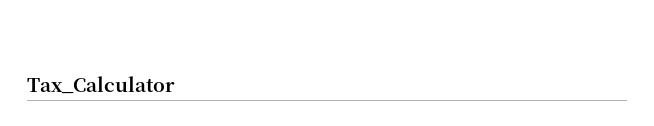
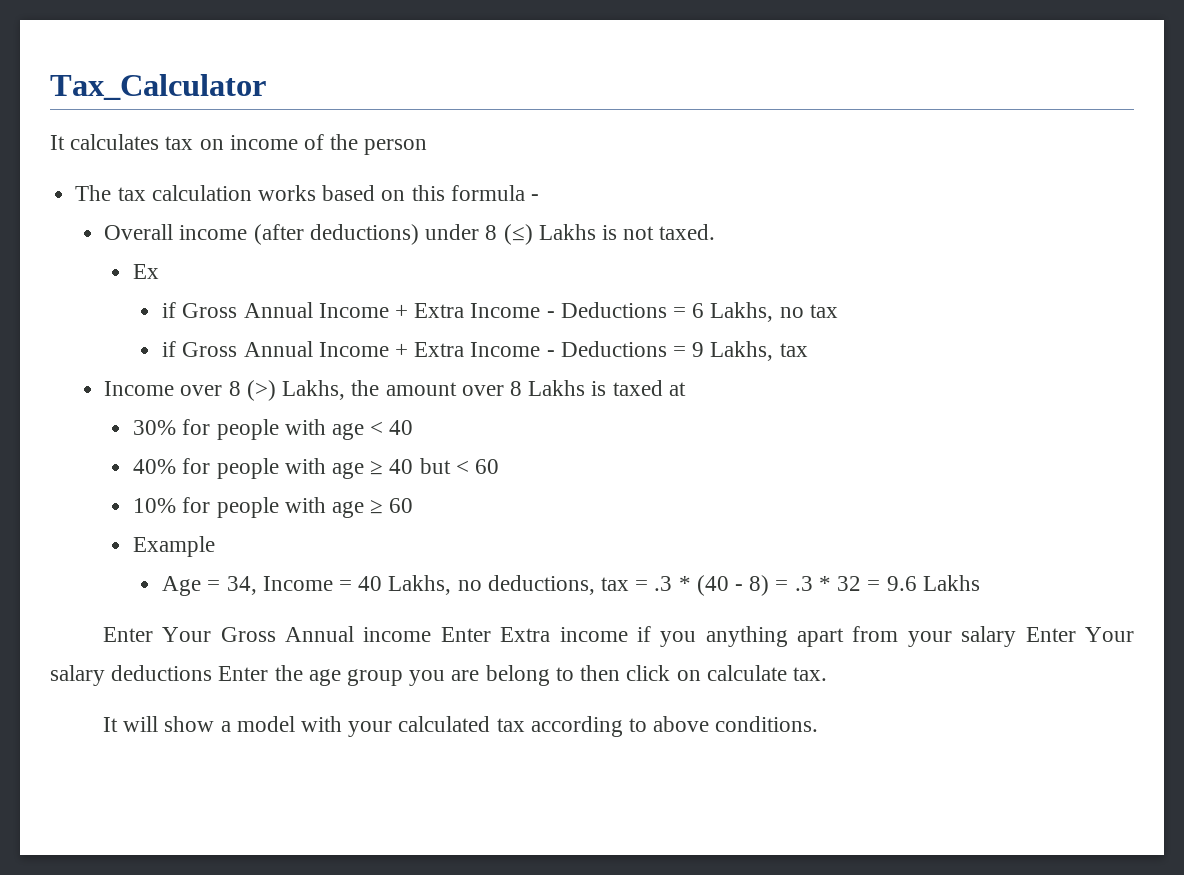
+ It calculates tax on income of the person
+ The tax calculation works based on this formula -
+ Overall income (after deductions) under 8 (≤) Lakhs is not taxed.
+ Ex
+ if Gross Annual Income + Extra Income - Deductions = 6 Lakhs, no tax
+ if Gross Annual Income + Extra Income - Deductions = 9 Lakhs, tax
+ Income over 8 (>) Lakhs, the amount over 8 Lakhs is taxed at
+ 30% for people with age < 40
+ 40% for people with age ≥ 40 but < 60
+ 10% for people with age ≥ 60
+ Example
+ Age = 34, Income = 40 Lakhs, no deductions, tax = .3 * (40 - 8) = .3 * 32 = 9.6 Lakhs
+ Enter Your Gross Annual income Enter Extra income if you anything apart from your salary Enter Your salary deductions Enter the age group you are belong to then click on calculate tax.
+ It will show a model with your calculated tax according to above conditions.

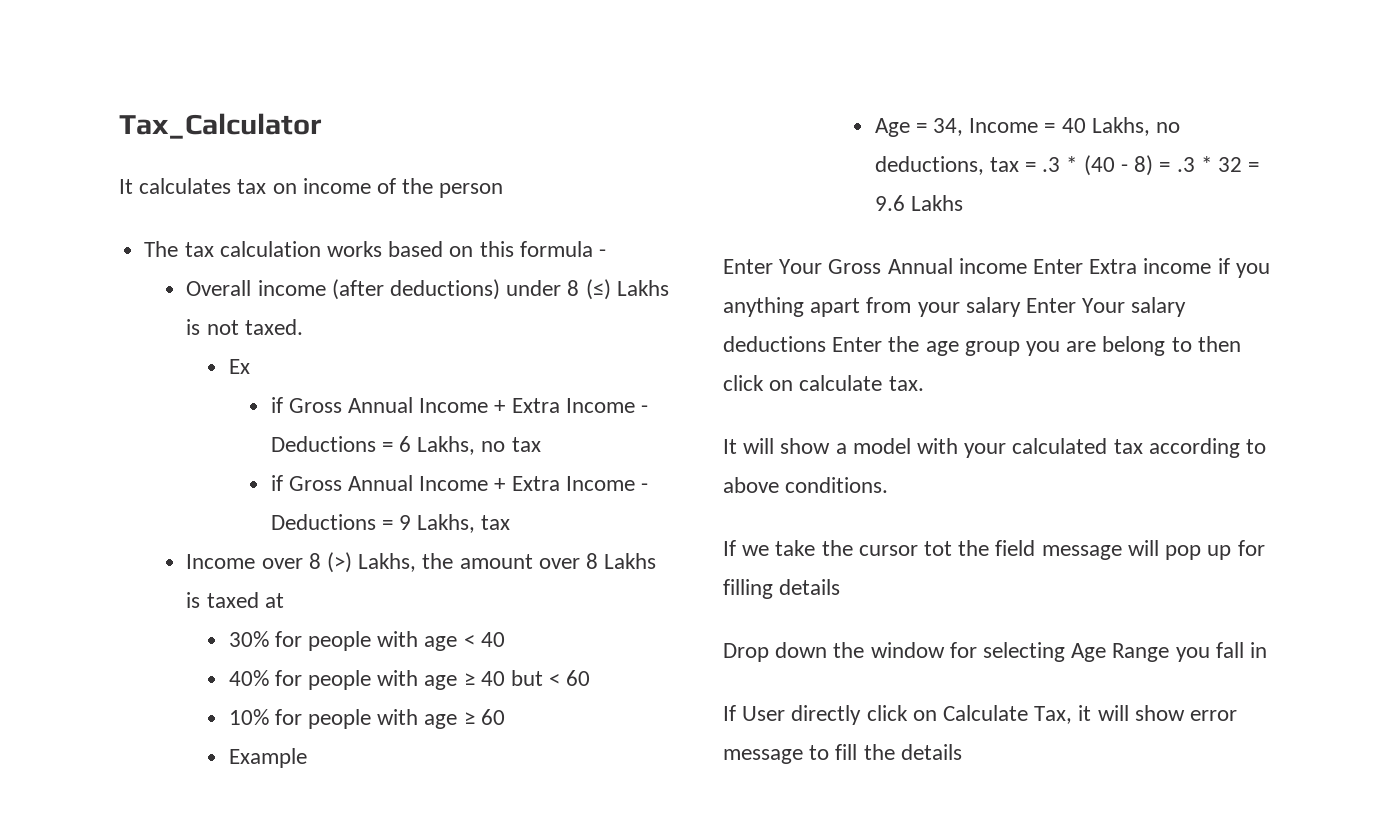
+ If we take the cursor tot the field message will pop up for filling details
+ Drop down the window for selecting Age Range you fall in
+ If User directly click on Calculate Tax, it will show error message to fill the details

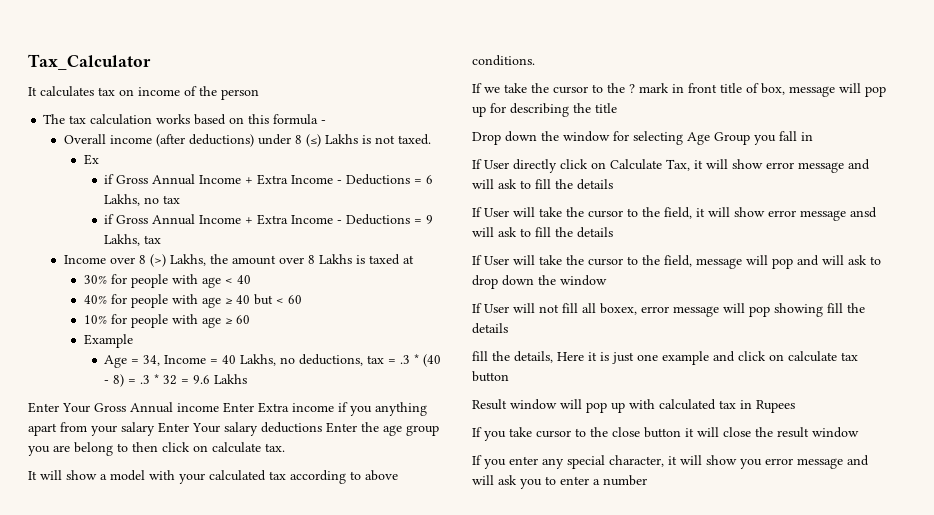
- If we take the cursor tot the field message will pop up for filling details
+ If we take the cursor to the ? mark in front title of box, message will pop up for describing the title
- Drop down the window for selecting Age Range you fall in
+ Drop down the window for selecting Age Group you fall in
- If User directly click on Calculate Tax, it will show error message to fill the details
+ If User directly click on Calculate Tax, it will show error message and will ask to fill the details
+ If User will take the cursor to the field, it will show error message ansd will ask to fill the details
+ If User will take the cursor to the field, message will pop and will ask to drop down the window
+ If User will not fill all boxex, error message will pop showing fill the details
+ fill the details, Here it is just one example and click on calculate tax button
+ Result window will pop up with calculated tax in Rupees
+ If you take cursor to the close button it will close the result window
+ If you enter any special character, it will show you error message and will ask you to enter a number

